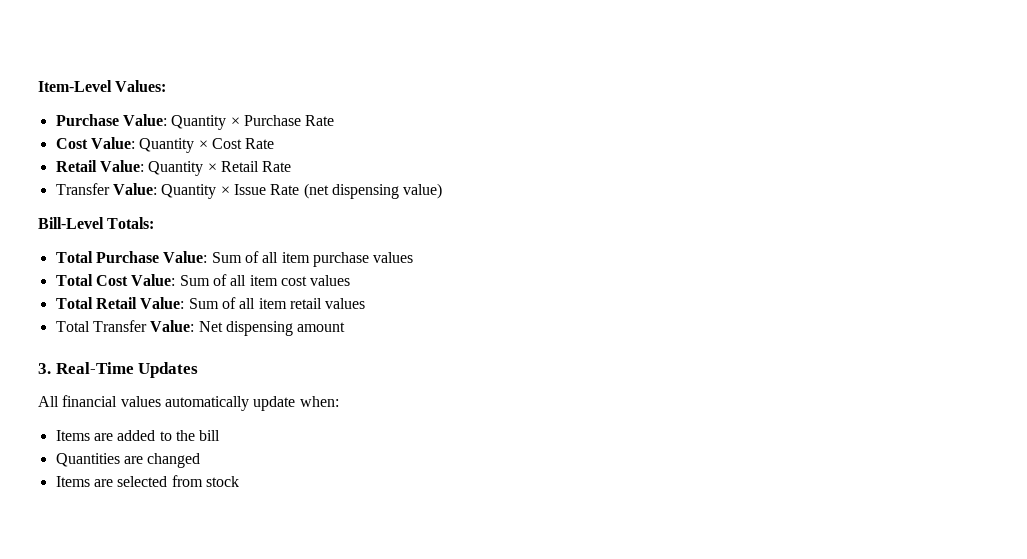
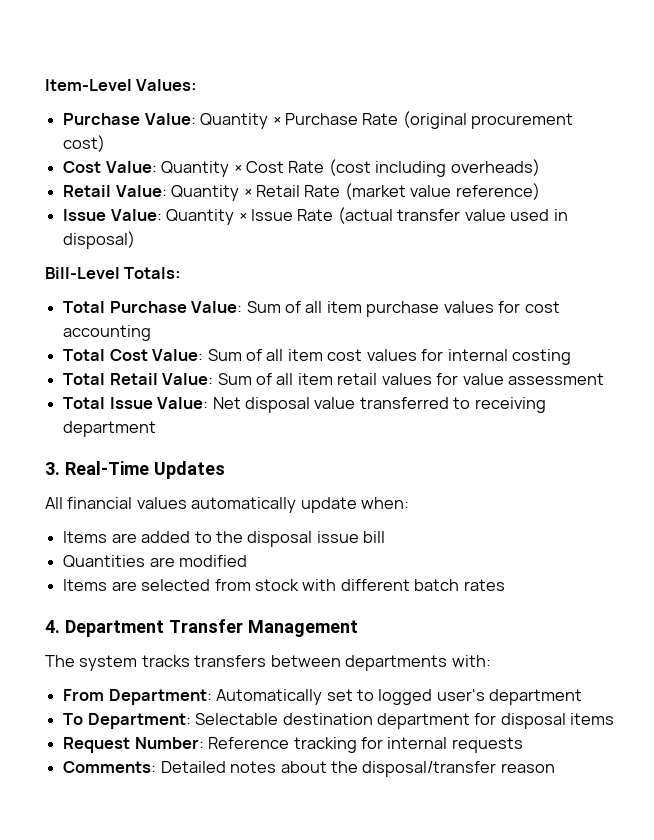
- Purchase Value: Quantity × Purchase Rate
+ Purchase Value: Quantity × Purchase Rate (original procurement cost)
- Cost Value: Quantity × Cost Rate
+ Cost Value: Quantity × Cost Rate (cost including overheads)
- Retail Value: Quantity × Retail Rate
- Transfer Value: Quantity × Issue Rate (net dispensing value)
+ Retail Value: Quantity × Retail Rate (market value reference)
+ Issue Value: Quantity × Issue Rate (actual transfer value used in disposal)
- Total Purchase Value: Sum of all item purchase values
+ Total Purchase Value: Sum of all item purchase values for cost accounting
- Total Cost Value: Sum of all item cost values
+ Total Cost Value: Sum of all item cost values for internal costing
- Total Retail Value: Sum of all item retail values
- Total Transfer Value: Net dispensing amount
+ Total Retail Value: Sum of all item retail values for value assessment
+ Total Issue Value: Net disposal value transferred to receiving department
- Items are added to the bill
+ Items are added to the disposal issue bill
- Quantities are changed
+ Quantities are modified
- Items are selected from stock
+ Items are selected from stock with different batch rates
+ 4. Department Transfer Management
+ The system tracks transfers between departments with:
+ From Department: Automatically set to logged user's department
+ To Department: Selectable destination department for disposal items
+ Request Number: Reference tracking for internal requests
+ Comments: Detailed notes about the disposal/transfer reason

